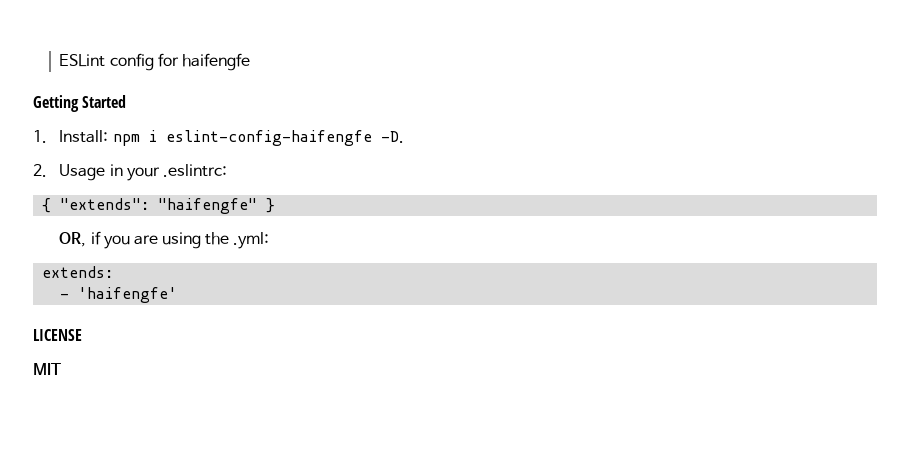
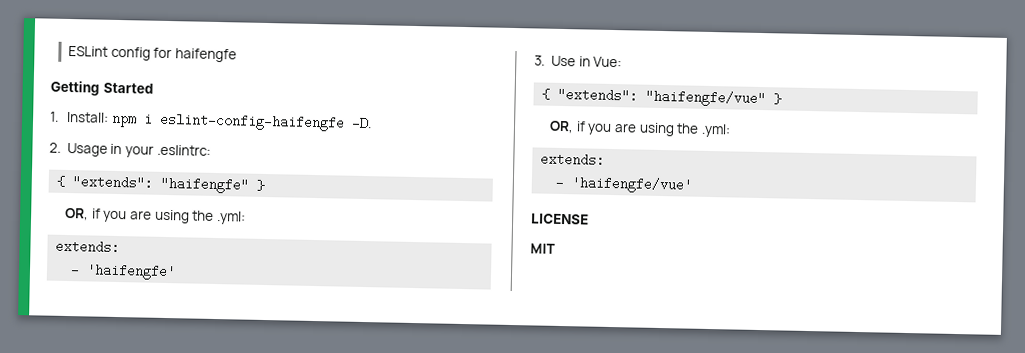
+ 3. Use in Vue:
+ { "extends": "haifengfe/vue" }
+ OR, if you are using the .yml:
+ extends:
+ - 'haifengfe/vue'

